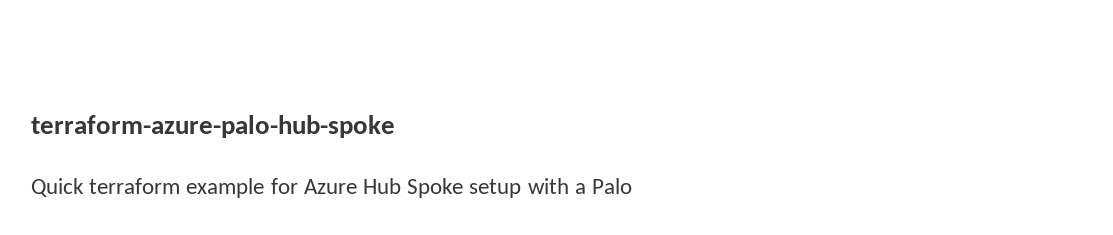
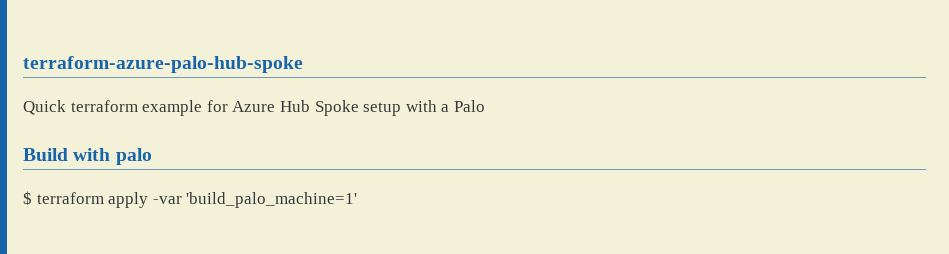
+ Build with palo
+ $ terraform apply -var 'build_palo_machine=1'

